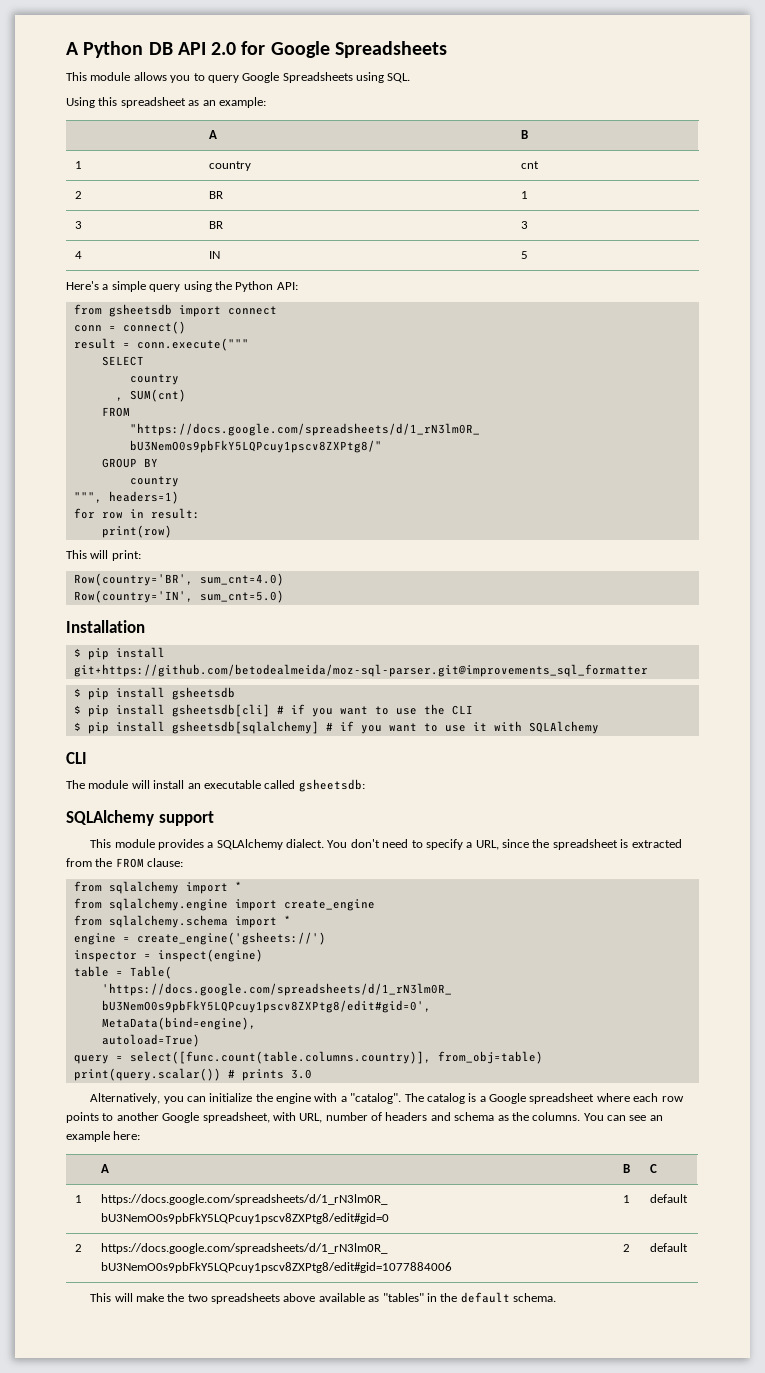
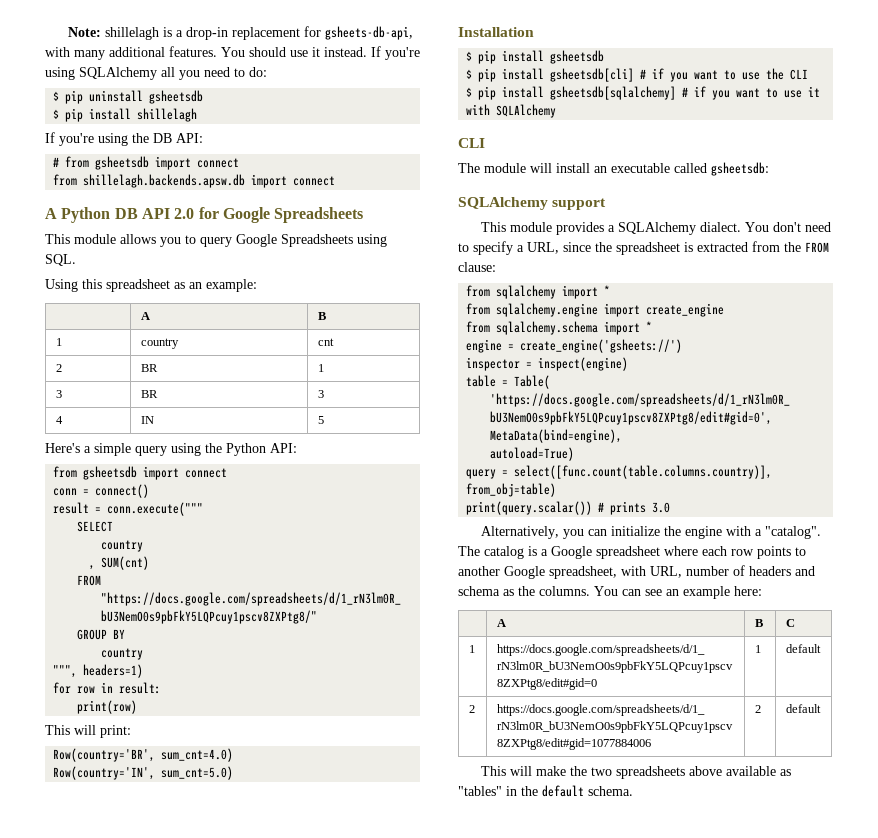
+ Note: shillelagh is a drop-in replacement for gsheets-db-api, with many additional features. You should use it instead. If you're using SQLAlchemy all you need to do:
+ $ pip uninstall gsheetsdb
+ $ pip install shillelagh
+ If you're using the DB API:
+ # from gsheetsdb import connect
+ from shillelagh.backends.apsw.db import connect
- $ pip install git+https://github.com/betodealmeida/moz-sql-parser.git@improvements_sql_formatter

